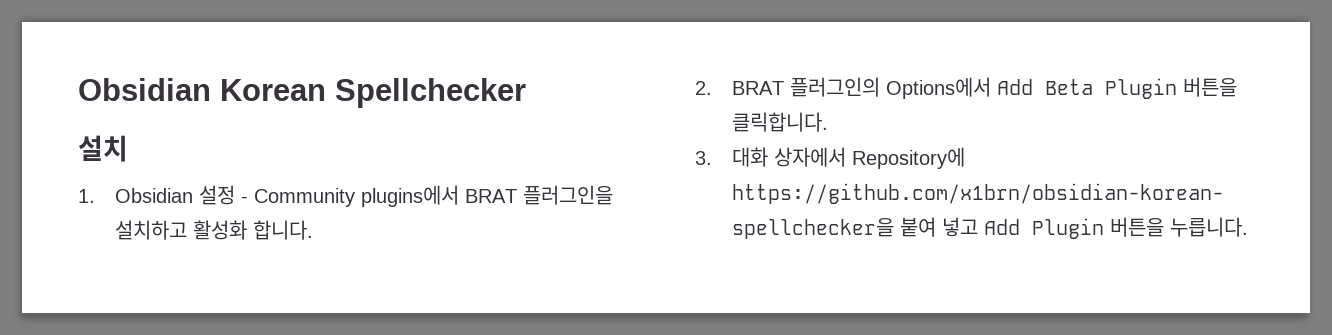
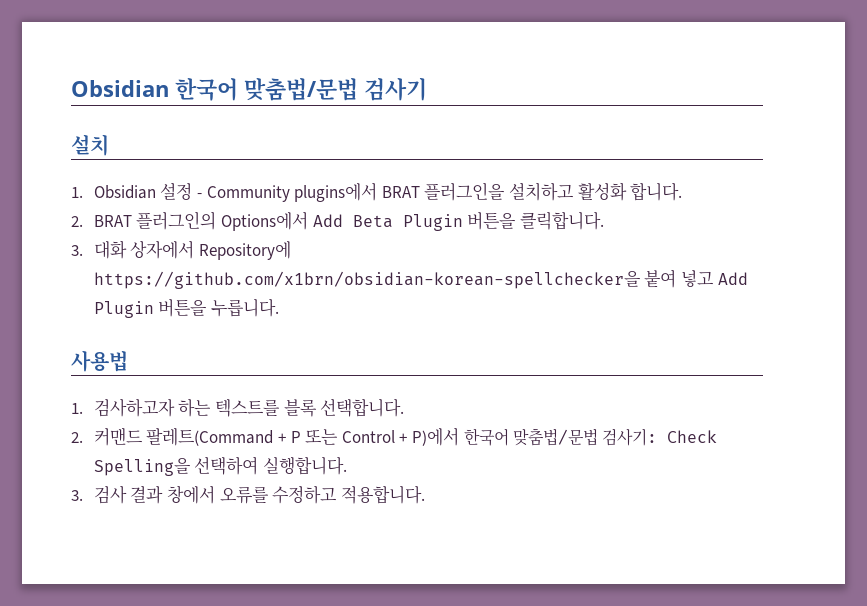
- Obsidian Korean Spellchecker
+ Obsidian 한국어 맞춤법/문법 검사기
+ 사용법
+ 1. 검사하고자 하는 텍스트를 블록 선택합니다.
+ 2. 커맨드 팔레트(Command + P 또는 Control + P)에서 한국어 맞춤법/문법 검사기: Check Spelling을 선택하여 실행합니다.
+ 3. 검사 결과 창에서 오류를 수정하고 적용합니다.

